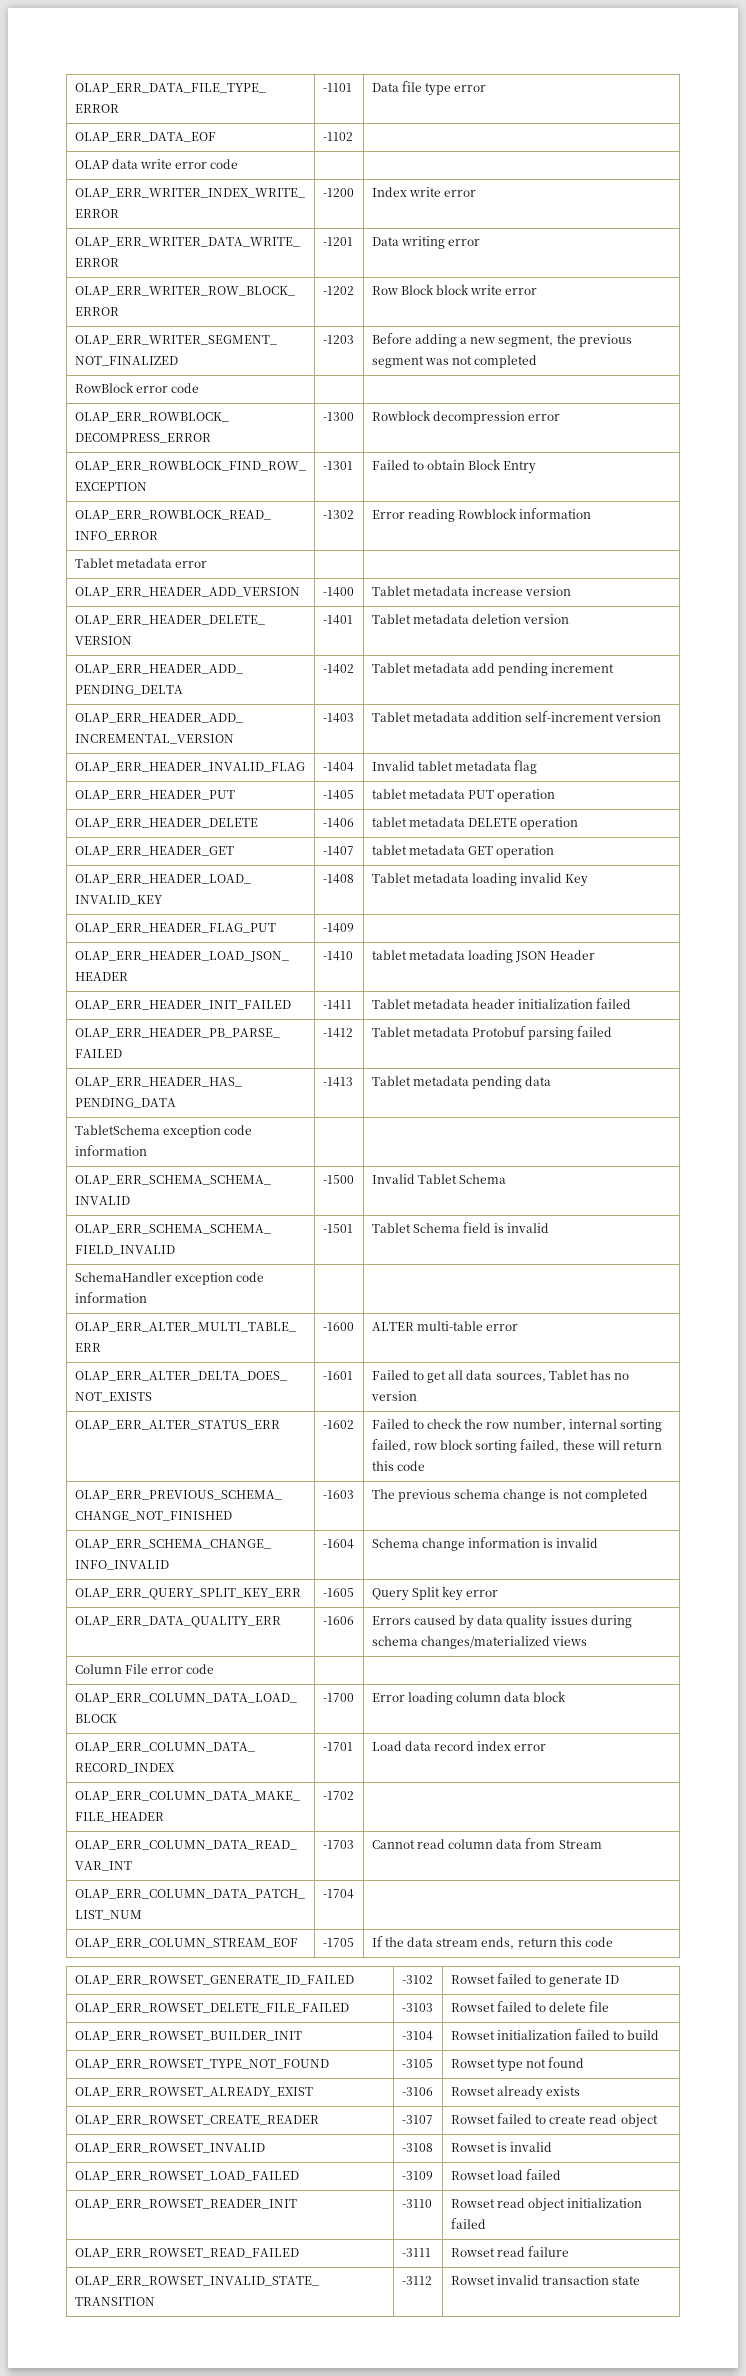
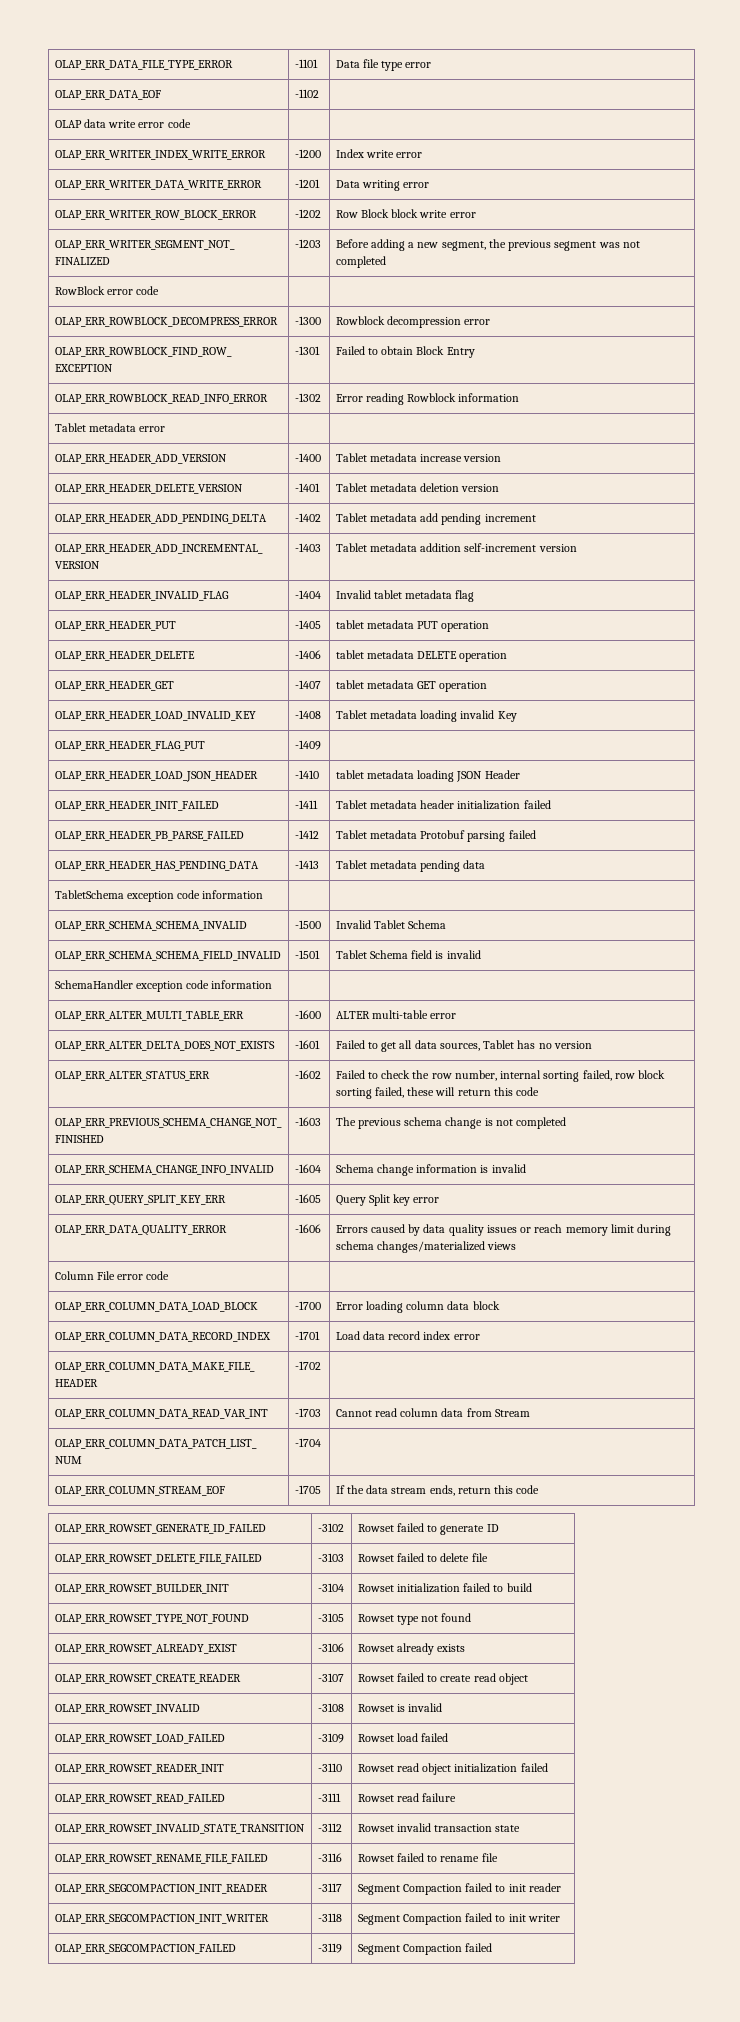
- OLAP_ERR_DATA_QUALITY_ERR | -1606 | Errors caused by data quality issues during schema changes/materialized views
+ OLAP_ERR_DATA_QUALITY_ERROR | -1606 | Errors caused by data quality issues or reach memory limit during schema changes/materialized views
+ OLAP_ERR_ROWSET_RENAME_FILE_FAILED | -3116 | Rowset failed to rename file
+ OLAP_ERR_SEGCOMPACTION_INIT_READER | -3117 | Segment Compaction failed to init reader
+ OLAP_ERR_SEGCOMPACTION_INIT_WRITER | -3118 | Segment Compaction failed to init writer
+ OLAP_ERR_SEGCOMPACTION_FAILED | -3119 | Segment Compaction failed

